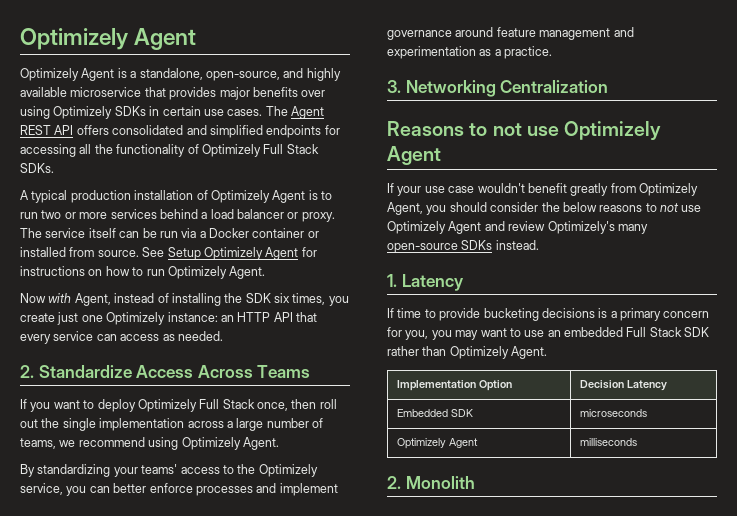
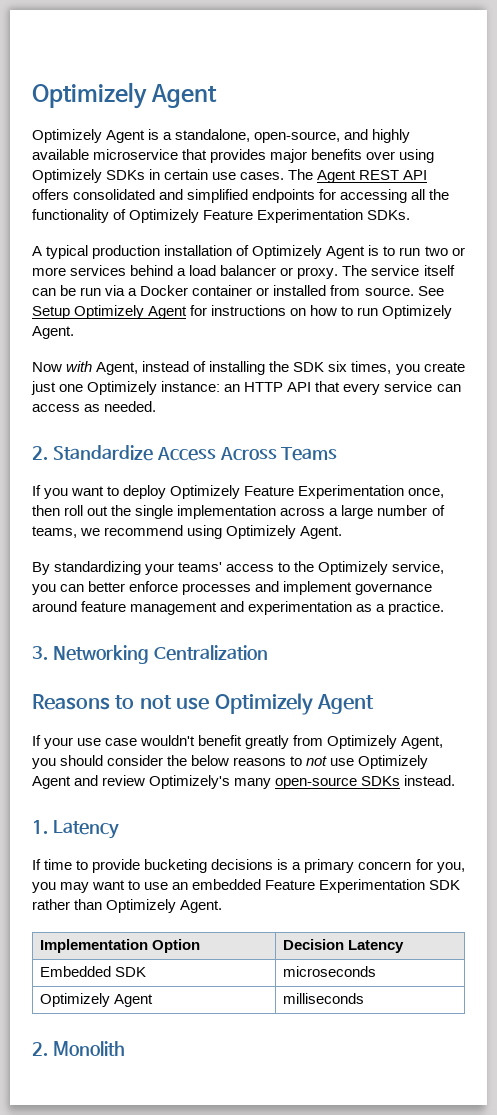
- The Agent REST API offers consolidated and simplified endpoints for accessing all the functionality of Optimizely Full Stack SDKs.
+ The Agent REST API offers consolidated and simplified endpoints for accessing all the functionality of Optimizely Feature Experimentation SDKs.
- If you want to deploy Optimizely Full Stack once, then roll out the single implementation across a large number of teams, we recommend using Optimizely Agent.
+ If you want to deploy Optimizely Feature Experimentation once, then roll out the single implementation across a large number of teams, we recommend using Optimizely Agent.
- If time to provide bucketing decisions is a primary concern for you, you may want to use an embedded Full Stack SDK rather than Optimizely Agent.
+ If time to provide bucketing decisions is a primary concern for you, you may want to use an embedded Feature Experimentation SDK rather than Optimizely Agent.

